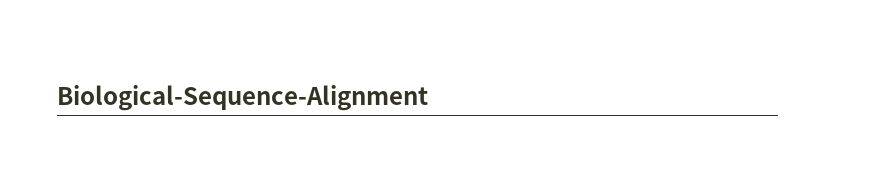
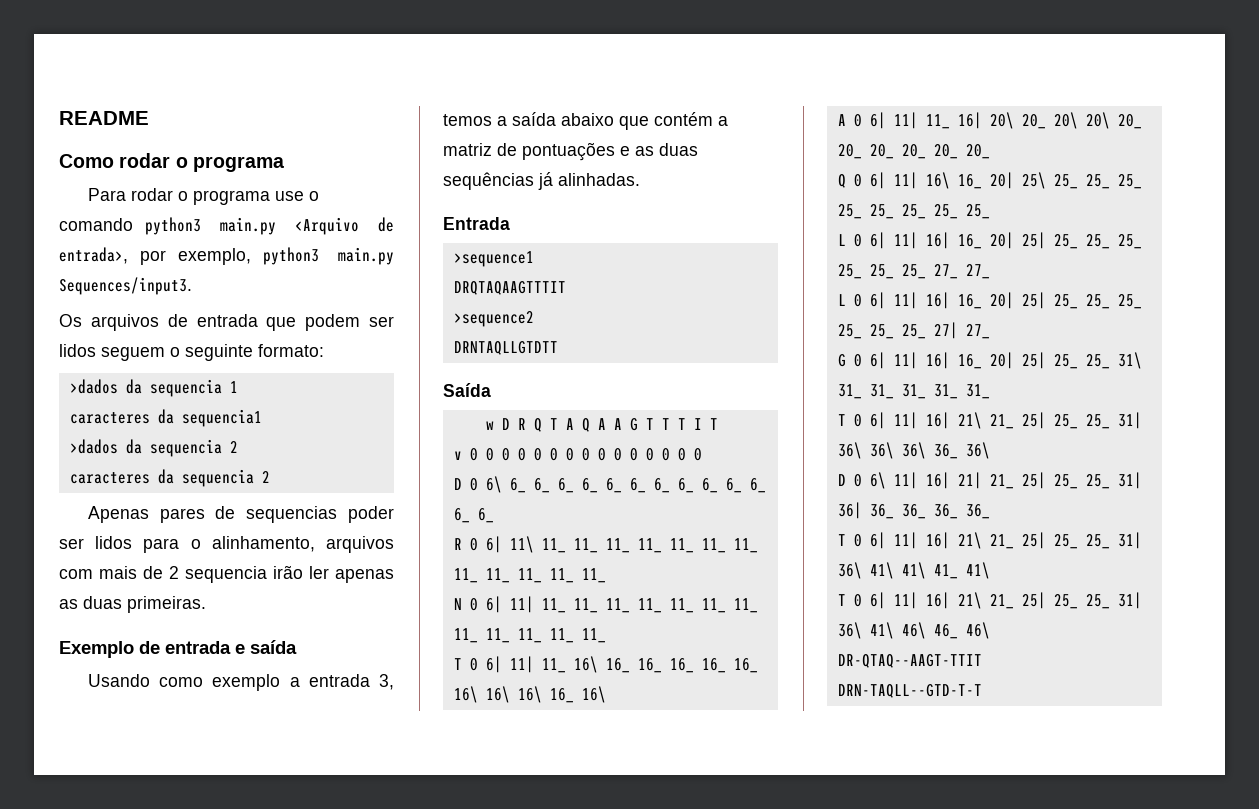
- Biological-Sequence-Alignment
+ README
+ Como rodar o programa
+ Para rodar o programa use o comando python3 main.py <Arquivo de entrada>, por exemplo, python3 main.py Sequences/input3.
+ Os arquivos de entrada que podem ser lidos seguem o seguinte formato:
+ >dados da sequencia 1
+ caracteres da sequencia1
+ >dados da sequencia 2
+ caracteres da sequencia 2
+ Apenas pares de sequencias poder ser lidos para o alinhamento, arquivos com mais de 2 sequencia irão ler apenas as duas primeiras.
+ Exemplo de entrada e saída
+ Usando como exemplo a entrada 3, temos a saída abaixo que contém a matriz de pontuações e as duas sequências já alinhadas.
+ Entrada
+ >sequence1
+ DRQTAQAAGTTTIT
+ >sequence2
+ DRNTAQLLGTDTT
+ Saída
+ w D R Q T A Q A A G T T T I T
+ v 0 0 0 0 0 0 0 0 0 0 0 0 0 0 0
+ D 0 6\ 6_ 6_ 6_ 6_ 6_ 6_ 6_ 6_ 6_ 6_ 6_ 6_ 6_
+ R 0 6| 11\ 11_ 11_ 11_ 11_ 11_ 11_ 11_ 11_ 11_ 11_ 11_ 11_
+ N 0 6| 11| 11_ 11_ 11_ 11_ 11_ 11_ 11_ 11_ 11_ 11_ 11_ 11_
+ T 0 6| 11| 11_ 16\ 16_ 16_ 16_ 16_ 16_ 16\ 16\ 16\ 16_ 16\
+ A 0 6| 11| 11_ 16| 20\ 20_ 20\ 20\ 20_ 20_ 20_ 20_ 20_ 20_
+ Q 0 6| 11| 16\ 16_ 20| 25\ 25_ 25_ 25_ 25_ 25_ 25_ 25_ 25_
+ L 0 6| 11| 16| 16_ 20| 25| 25_ 25_ 25_ 25_ 25_ 25_ 27_ 27_
+ L 0 6| 11| 16| 16_ 20| 25| 25_ 25_ 25_ 25_ 25_ 25_ 27| 27_
+ G 0 6| 11| 16| 16_ 20| 25| 25_ 25_ 31\ 31_ 31_ 31_ 31_ 31_
+ T 0 6| 11| 16| 21\ 21_ 25| 25_ 25_ 31| 36\ 36\ 36\ 36_ 36\
+ D 0 6\ 11| 16| 21| 21_ 25| 25_ 25_ 31| 36| 36_ 36_ 36_ 36_
+ T 0 6| 11| 16| 21\ 21_ 25| 25_ 25_ 31| 36\ 41\ 41\ 41_ 41\
+ T 0 6| 11| 16| 21\ 21_ 25| 25_ 25_ 31| 36\ 41\ 46\ 46_ 46\
+ DR-QTAQ--AAGT-TTIT
+ DRN-TAQLL--GTD-T-T

